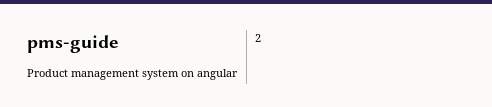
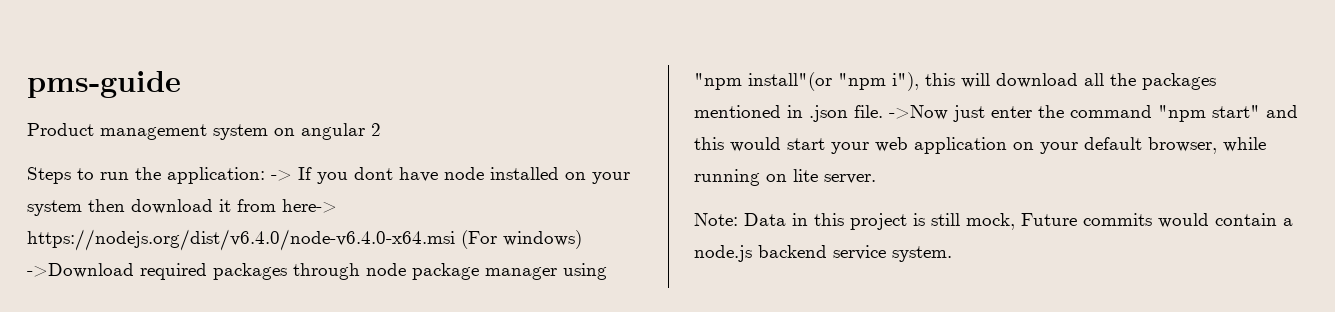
+ Steps to run the application: -> If you dont have node installed on your system then download it from here-> https://nodejs.org/dist/v6.4.0/node-v6.4.0-x64.msi (For windows) ->Download required packages through node package manager using "npm install"(or "npm i"), this will download all the packages mentioned in .json file. ->Now just enter the command "npm start" and this would start your web application on your default browser, while running on lite server.
+ Note: Data in this project is still mock, Future commits would contain a node.js backend service system.

